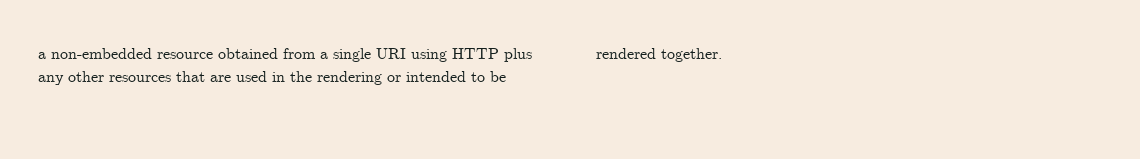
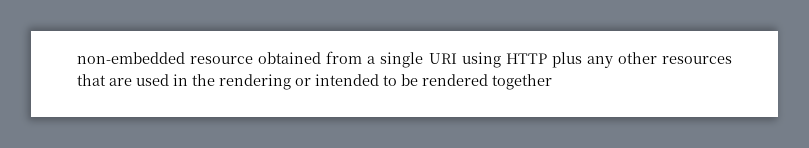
- a non-embedded resource obtained from a single URI using HTTP plus any other resources that are used in the rendering or intended to be rendered together.
+ non-embedded resource obtained from a single URI using HTTP plus any other resources that are used in the rendering or intended to be rendered together

